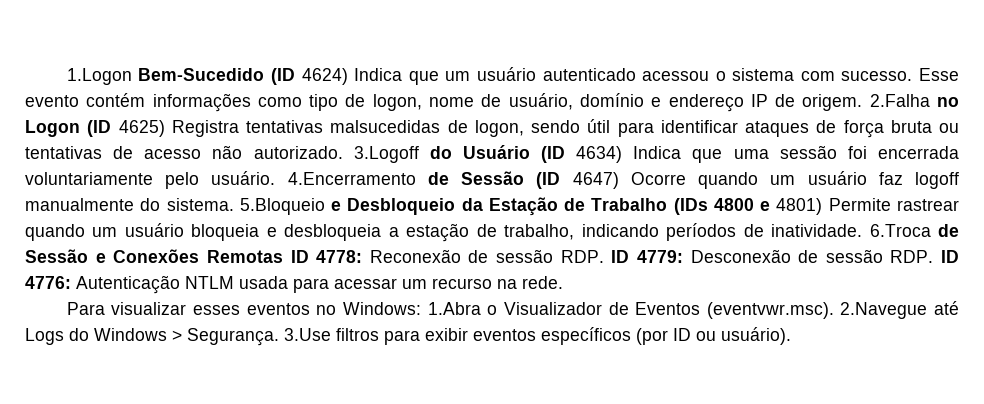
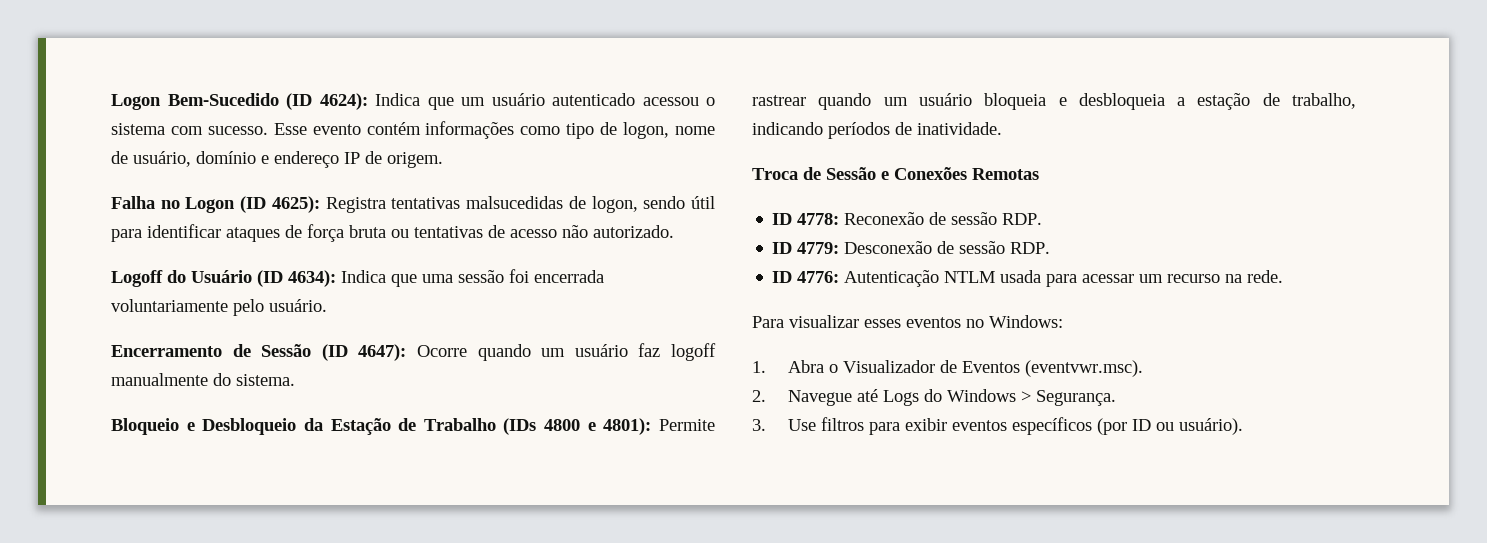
- 1.Logon Bem-Sucedido (ID 4624) Indica que um usuário autenticado acessou o sistema com sucesso.
+ Logon Bem-Sucedido (ID 4624): Indica que um usuário autenticado acessou o sistema com sucesso.
- Esse evento contém informações como tipo de logon, nome de usuário, domínio e endereço IP de origem. 2.Falha no Logon (ID 4625) Registra tentativas malsucedidas de logon, sendo útil para identificar ataques de força bruta ou tentativas de acesso não autorizado. 3.Logoff do Usuário (ID 4634) Indica que uma sessão foi encerrada voluntariamente pelo usuário. 4.Encerramento de Sessão (ID 4647) Ocorre quando um usuário faz logoff manualmente do sistema. 5.Bloqueio e Desbloqueio da Estação de Trabalho (IDs 4800 e 4801) Permite rastrear quando um usuário bloqueia e desbloqueia a estação de trabalho, indicando períodos de inatividade. 6.Troca de Sessão e Conexões Remotas ID 4778:
+ Esse evento contém informações como tipo de logon, nome de usuário, domínio e endereço IP de origem.
+ Falha no Logon (ID 4625): Registra tentativas malsucedidas de logon, sendo útil para identificar ataques de força bruta ou tentativas de acesso não autorizado.
+ Logoff do Usuário (ID 4634): Indica que uma sessão foi encerrada voluntariamente pelo usuário.
+ Encerramento de Sessão (ID 4647): Ocorre quando um usuário faz logoff manualmente do sistema.
+ Bloqueio e Desbloqueio da Estação de Trabalho (IDs 4800 e 4801): Permite rastrear quando um usuário bloqueia e desbloqueia a estação de trabalho, indicando períodos de inatividade.
+ Troca de Sessão e Conexões Remotas
+ ID 4778:
- Reconexão de sessão RDP. ID 4779:
+ Reconexão de sessão RDP.
+ ID 4779:
- Desconexão de sessão RDP. ID 4776:
+ Desconexão de sessão RDP.
+ ID 4776:
- Para visualizar esses eventos no Windows: 1.Abra o Visualizador de Eventos (eventvwr.msc). 2.Navegue até Logs do Windows > Segurança. 3.Use filtros para exibir eventos específicos (por ID ou usuário).
+ Para visualizar esses eventos no Windows:
+ 1. Abra o Visualizador de Eventos (eventvwr.msc).
+ 2. Navegue até Logs do Windows > Segurança.
+ 3. Use filtros para exibir eventos específicos (por ID ou usuário).

